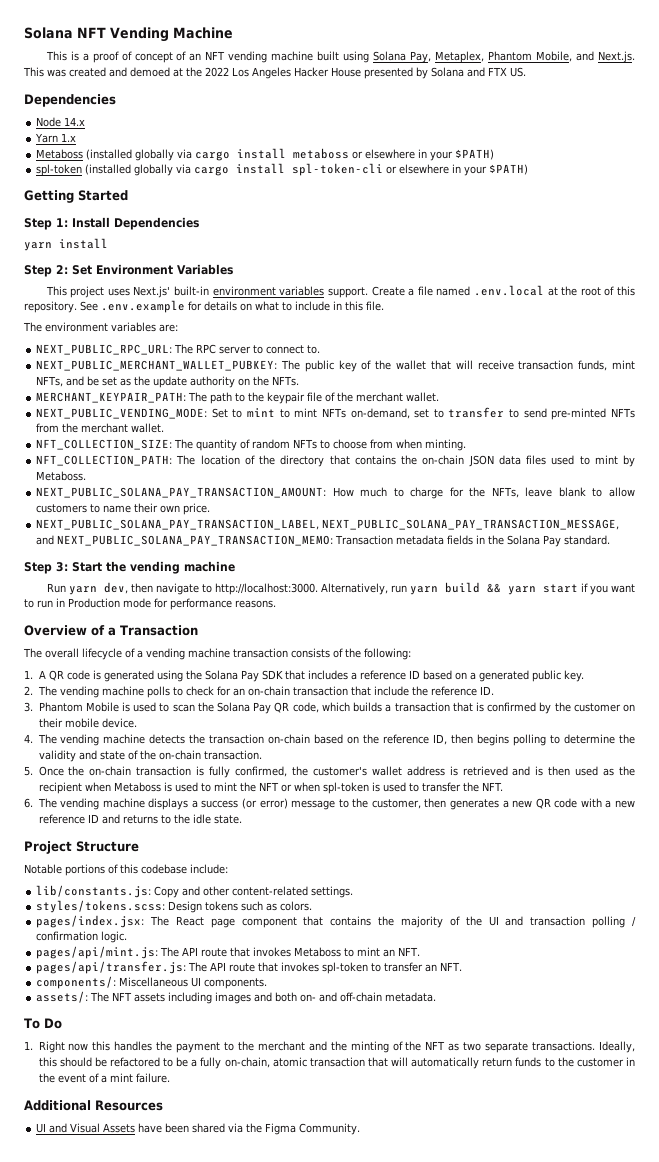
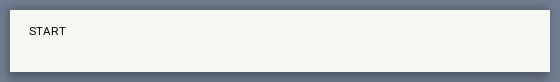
- Solana NFT Vending Machine
- This is a proof of concept of an NFT vending machine built using Solana Pay, Metaplex, Phantom Mobile, and Next.js. This was created and demoed at the 2022 Los Angeles Hacker House presented by Solana and FTX US.
- Dependencies
- Node 14.x
- Yarn 1.x
- Metaboss (installed globally via cargo install metaboss or elsewhere in your $PATH)
- spl-token (installed globally via cargo install spl-token-cli or elsewhere in your $PATH)
- Getting Started
- Step 1: Install Dependencies
- yarn install
- Step 2: Set Environment Variables
- This project uses Next.js' built-in environment variables support. Create a file named .env.local at the root of this repository. See .env.example for details on what to include in this file.
- The environment variables are:
- NEXT_PUBLIC_RPC_URL: The RPC server to connect to.
- NEXT_PUBLIC_MERCHANT_WALLET_PUBKEY: The public key of the wallet that will receive transaction funds, mint NFTs, and be set as the update authority on the NFTs.
- MERCHANT_KEYPAIR_PATH: The path to the keypair file of the merchant wallet.
- NEXT_PUBLIC_VENDING_MODE: Set to mint to mint NFTs on-demand, set to transfer to send pre-minted NFTs from the merchant wallet.
- NFT_COLLECTION_SIZE: The quantity of random NFTs to choose from when minting.
- NFT_COLLECTION_PATH: The location of the directory that contains the on-chain JSON data files used to mint by Metaboss.
- NEXT_PUBLIC_SOLANA_PAY_TRANSACTION_AMOUNT: How much to charge for the NFTs, leave blank to allow customers to name their own price.
- NEXT_PUBLIC_SOLANA_PAY_TRANSACTION_LABEL, NEXT_PUBLIC_SOLANA_PAY_TRANSACTION_MESSAGE, and NEXT_PUBLIC_SOLANA_PAY_TRANSACTION_MEMO: Transaction metadata fields in the Solana Pay standard.
- Step 3: Start the vending machine
- Run yarn dev, then navigate to http://localhost:3000. Alternatively, run yarn build && yarn start if you want to run in Production mode for performance reasons.
- Overview of a Transaction
- The overall lifecycle of a vending machine transaction consists of the following:
- 1. A QR code is generated using the Solana Pay SDK that includes a reference ID based on a generated public key.
- 2. The vending machine polls to check for an on-chain transaction that include the reference ID.
- 3. Phantom Mobile is used to scan the Solana Pay QR code, which builds a transaction that is confirmed by the customer on their mobile device.
- 4. The vending machine detects the transaction on-chain based on the reference ID, then begins polling to determine the validity and state of the on-chain transaction.
- 5. Once the on-chain transaction is fully confirmed, the customer's wallet address is retrieved and is then used as the recipient when Metaboss is used to mint the NFT or when spl-token is used to transfer the NFT.
- 6. The vending machine displays a success (or error) message to the customer, then generates a new QR code with a new reference ID and returns to the idle state.
- Project Structure
- Notable portions of this codebase include:
- lib/constants.js: Copy and other content-related settings.
- styles/tokens.scss: Design tokens such as colors.
- pages/index.jsx: The React page component that contains the majority of the UI and transaction polling / confirmation logic.
- pages/api/mint.js: The API route that invokes Metaboss to mint an NFT.
- pages/api/transfer.js: The API route that invokes spl-token to transfer an NFT.
- components/: Miscellaneous UI components.
- assets/: The NFT assets including images and both on- and off-chain metadata.
- To Do
- 1. Right now this handles the payment to the merchant and the minting of the NFT as two separate transactions. Ideally, this should be refactored to be a fully on-chain, atomic transaction that will automatically return funds to the customer in the event of a mint failure.
- Additional Resources
- UI and Visual Assets have been shared via the Figma Community.
+ START

